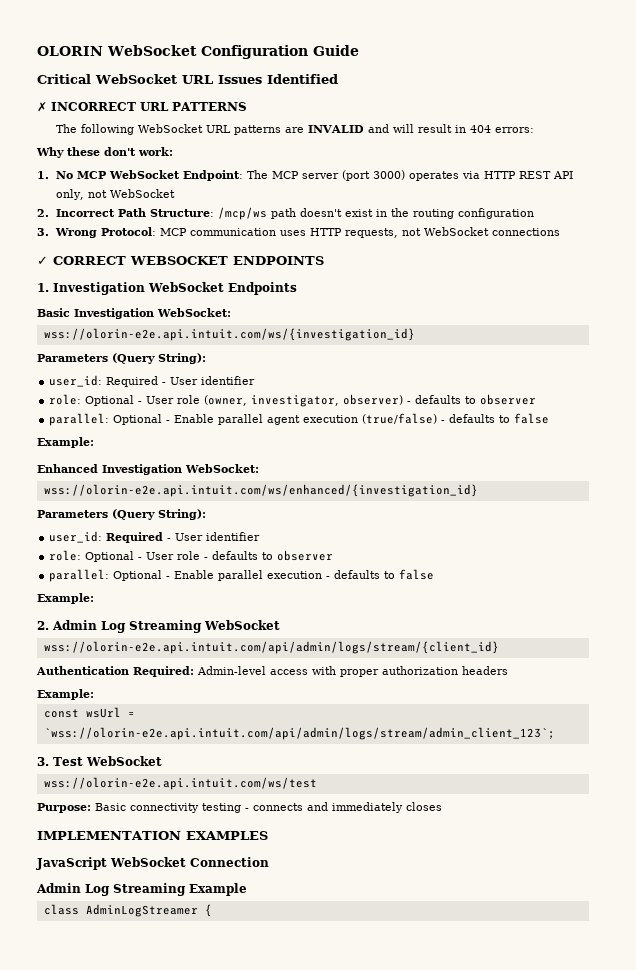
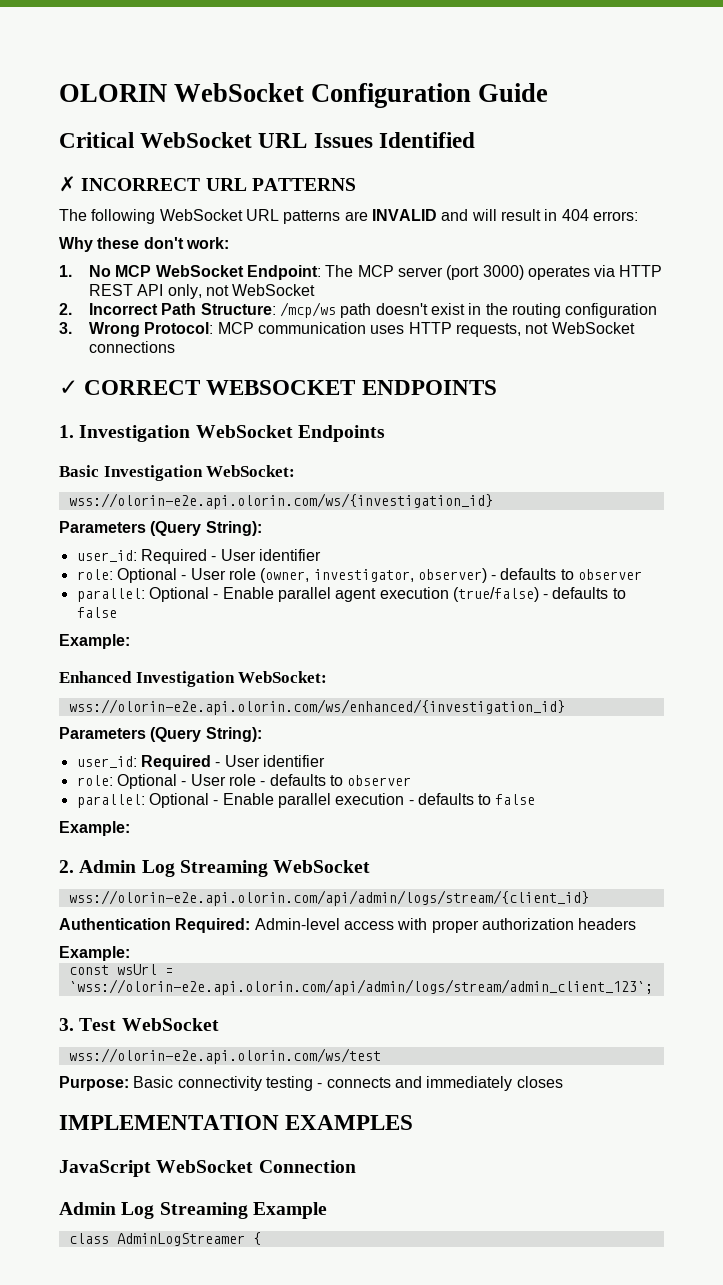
- wss://olorin-e2e.api.intuit.com/ws/{investigation_id}
+ wss://olorin-e2e.api.olorin.com/ws/{investigation_id}
- wss://olorin-e2e.api.intuit.com/ws/enhanced/{investigation_id}
+ wss://olorin-e2e.api.olorin.com/ws/enhanced/{investigation_id}
- wss://olorin-e2e.api.intuit.com/api/admin/logs/stream/{client_id}
+ wss://olorin-e2e.api.olorin.com/api/admin/logs/stream/{client_id}
- const wsUrl = `wss://olorin-e2e.api.intuit.com/api/admin/logs/stream/admin_client_123`;
+ const wsUrl = `wss://olorin-e2e.api.olorin.com/api/admin/logs/stream/admin_client_123`;
- wss://olorin-e2e.api.intuit.com/ws/test
+ wss://olorin-e2e.api.olorin.com/ws/test

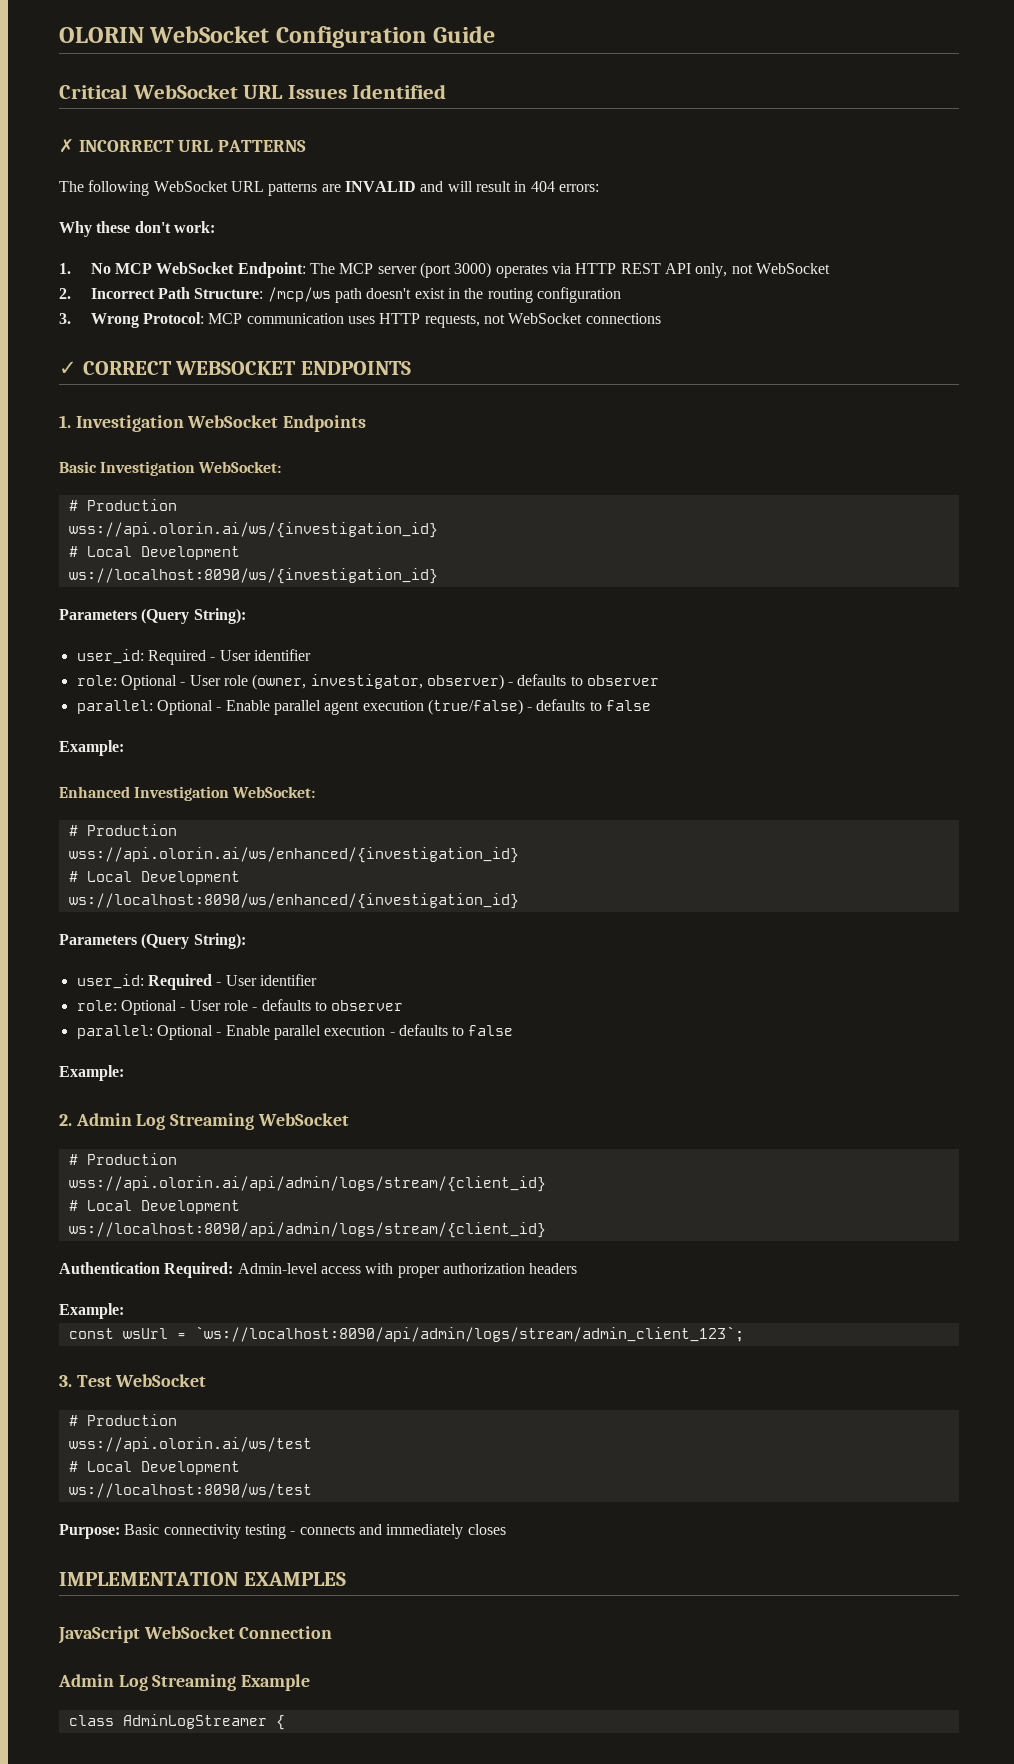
  Basic Investigation WebSocket:
- wss://olorin-e2e.api.olorin.com/ws/{investigation_id}
+ # Production
+ wss://api.olorin.ai/ws/{investigation_id}
+ # Local Development
+ ws://localhost:8090/ws/{investigation_id}
  Enhanced Investigation WebSocket:
- wss://olorin-e2e.api.olorin.com/ws/enhanced/{investigation_id}
+ # Production
+ wss://api.olorin.ai/ws/enhanced/{investigation_id}
+ # Local Development
+ ws://localhost:8090/ws/enhanced/{investigation_id}
  2. Admin Log Streaming WebSocket
- wss://olorin-e2e.api.olorin.com/api/admin/logs/stream/{client_id}
+ # Production
+ wss://api.olorin.ai/api/admin/logs/stream/{client_id}
+ # Local Development
+ ws://localhost:8090/api/admin/logs/stream/{client_id}
- const wsUrl = `wss://olorin-e2e.api.olorin.com/api/admin/logs/stream/admin_client_123`;
+ const wsUrl = `ws://localhost:8090/api/admin/logs/stream/admin_client_123`;
  3. Test WebSocket
- wss://olorin-e2e.api.olorin.com/ws/test
+ # Production
+ wss://api.olorin.ai/ws/test
+ # Local Development
+ ws://localhost:8090/ws/test

